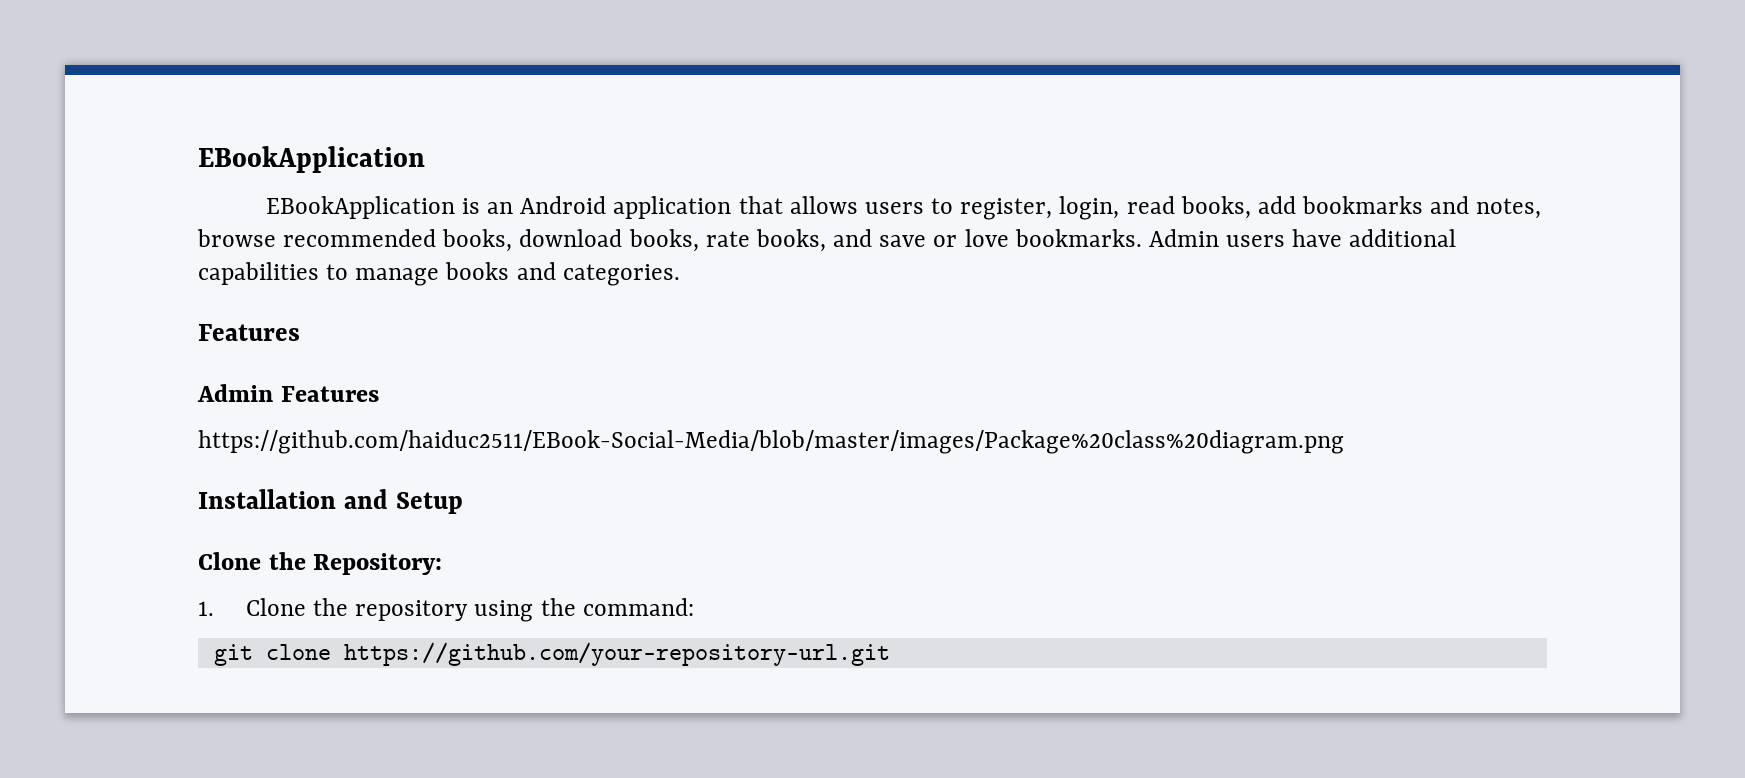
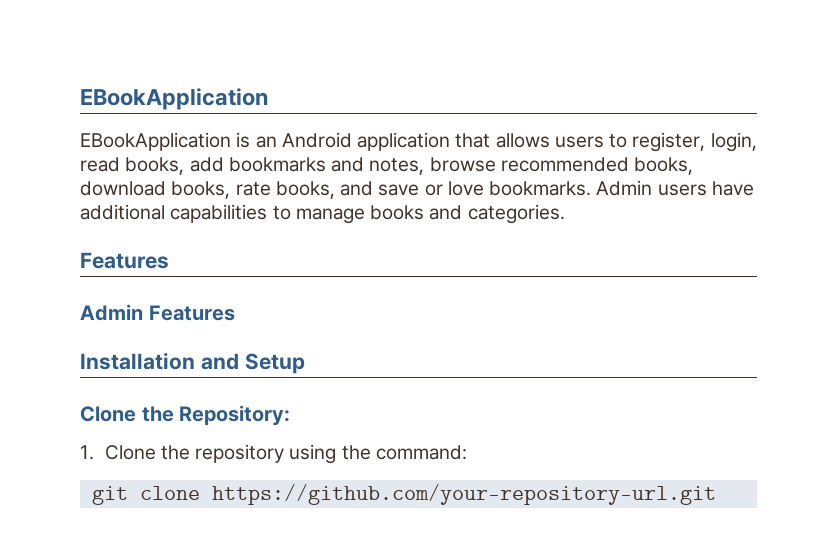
- https://github.com/haiduc2511/EBook-Social-Media/blob/master/images/Package%20class%20diagram.png

